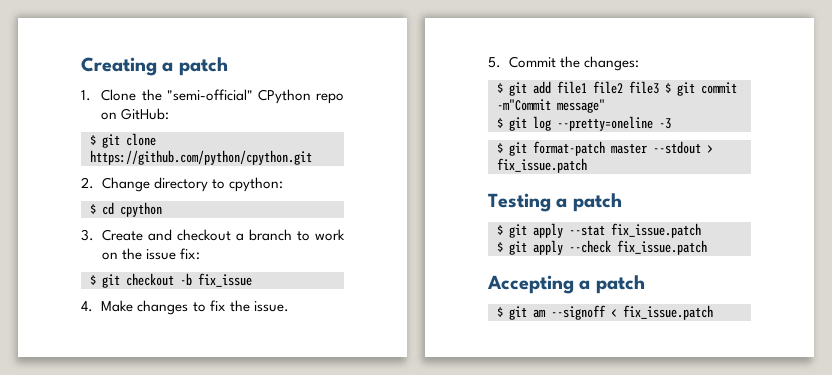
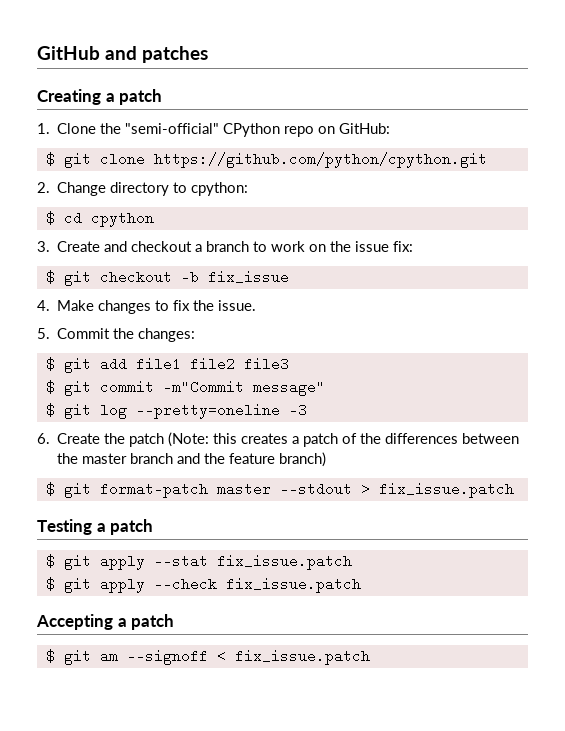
+ GitHub and patches
- $ git add file1 file2 file3 $ git commit -m"Commit message"
+ $ git add file1 file2 file3
+ $ git commit -m"Commit message"
+ 6. Create the patch (Note: this creates a patch of the differences between the master branch and the feature branch)

